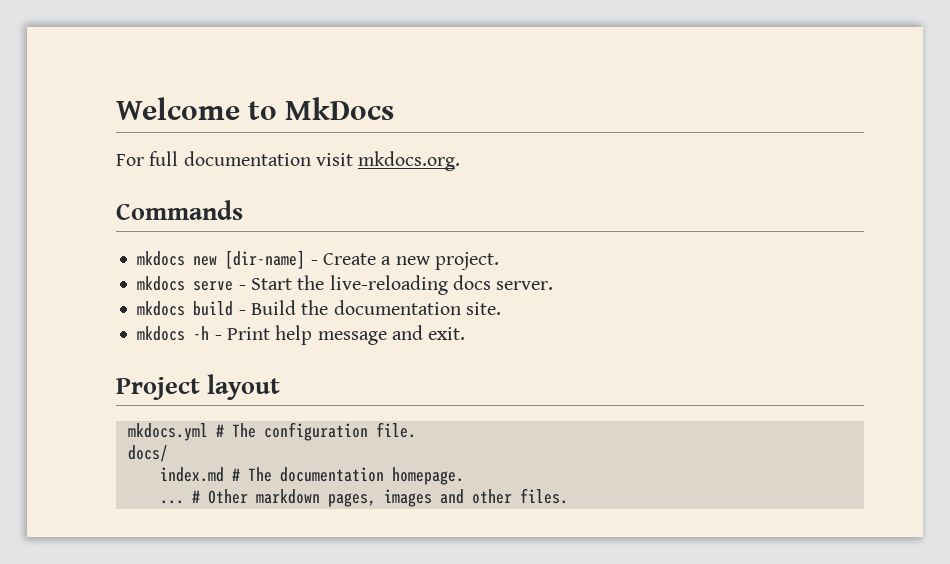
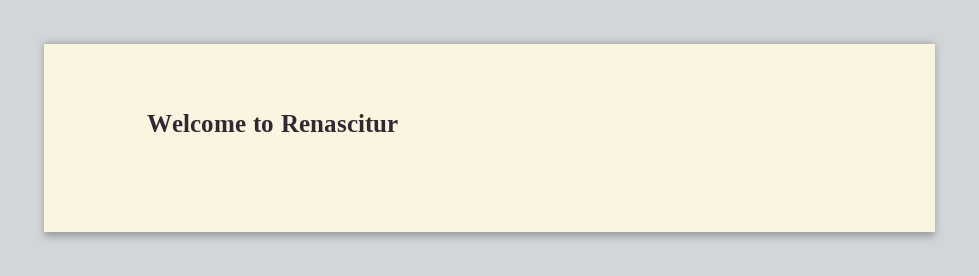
- Welcome to MkDocs
- For full documentation visit mkdocs.org.
- Commands
- mkdocs new [dir-name] - Create a new project.
- mkdocs serve - Start the live-reloading docs server.
- mkdocs build - Build the documentation site.
- mkdocs -h - Print help message and exit.
- Project layout
- mkdocs.yml # The configuration file.
- docs/
- index.md # The documentation homepage.
- ... # Other markdown pages, images and other files.
+ Welcome to Renascitur

